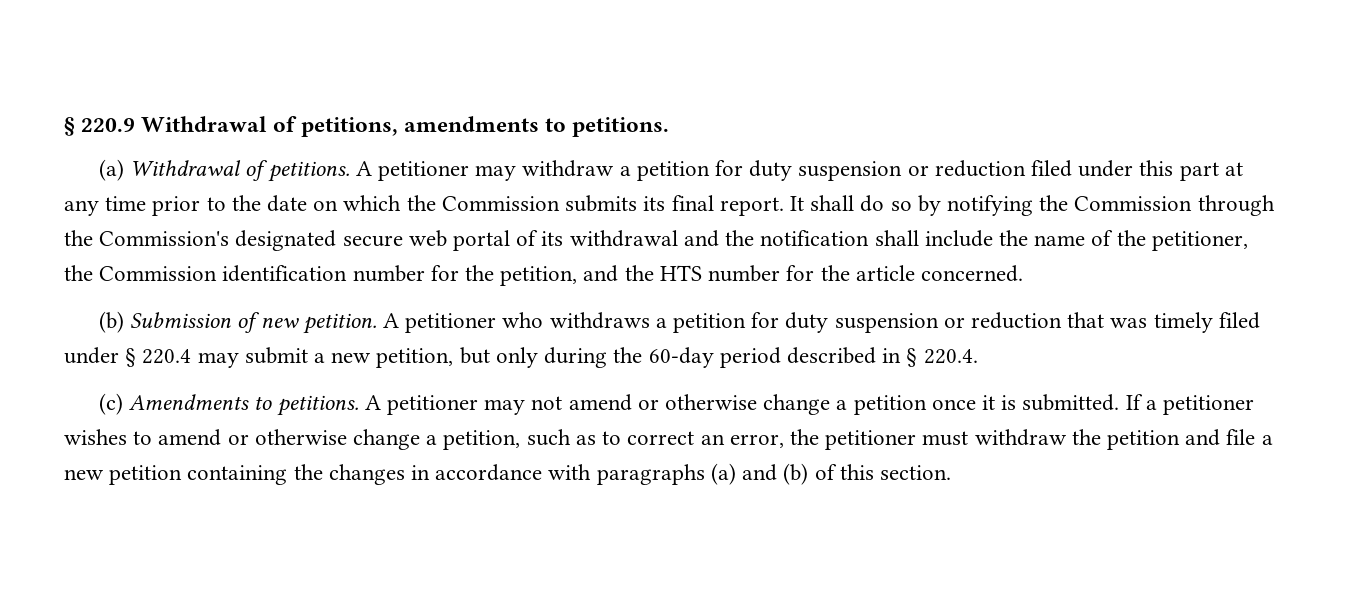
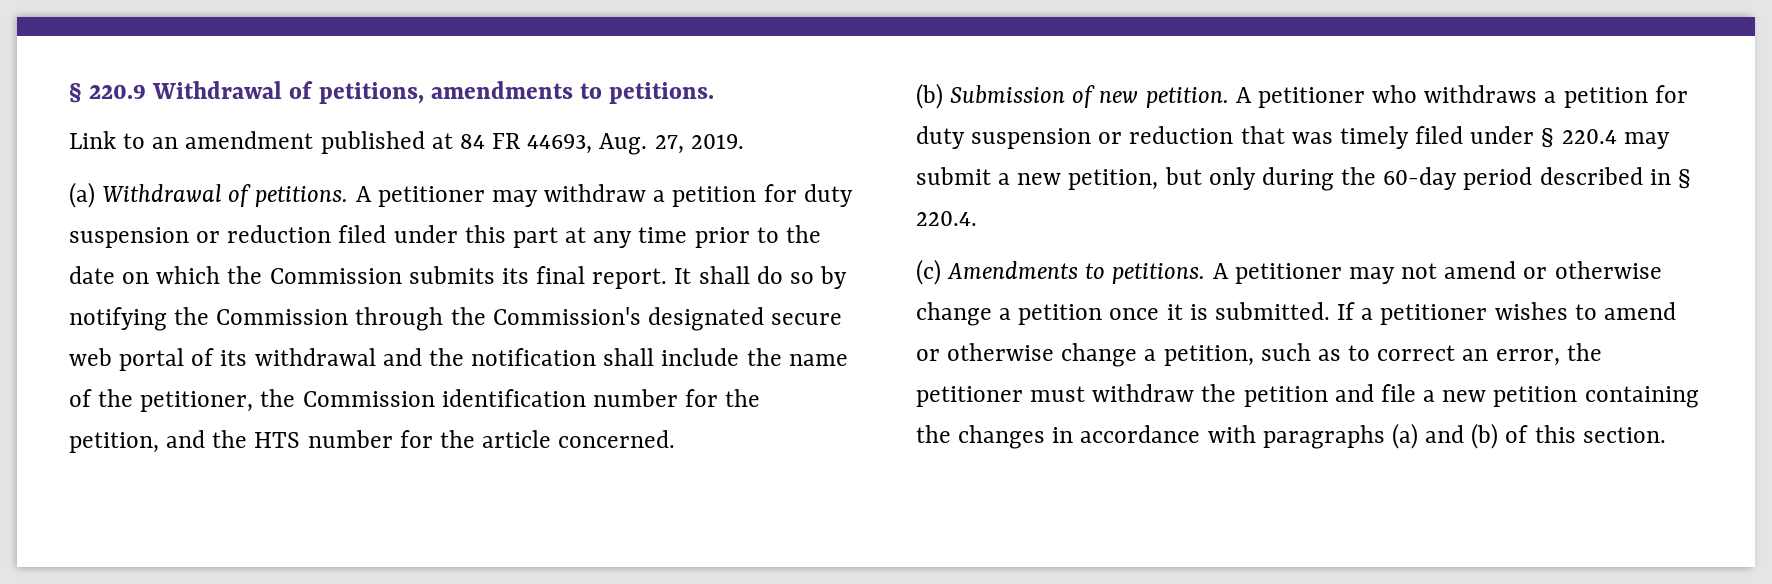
+ Link to an amendment published at 84 FR 44693, Aug. 27, 2019.

